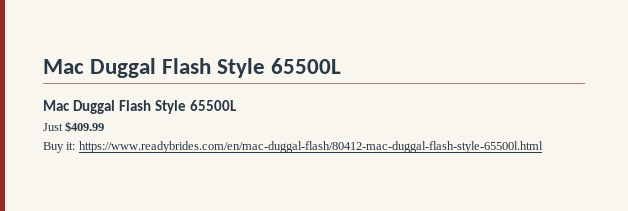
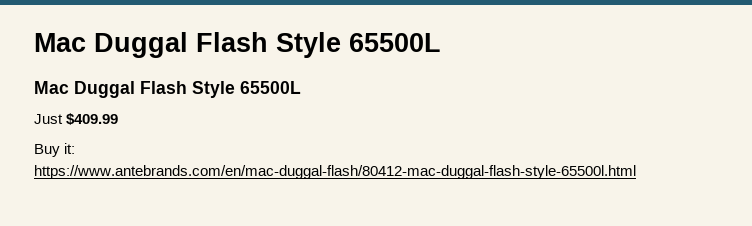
- Buy it: https://www.readybrides.com/en/mac-duggal-flash/80412-mac-duggal-flash-style-65500l.html
+ Buy it: https://www.antebrands.com/en/mac-duggal-flash/80412-mac-duggal-flash-style-65500l.html

